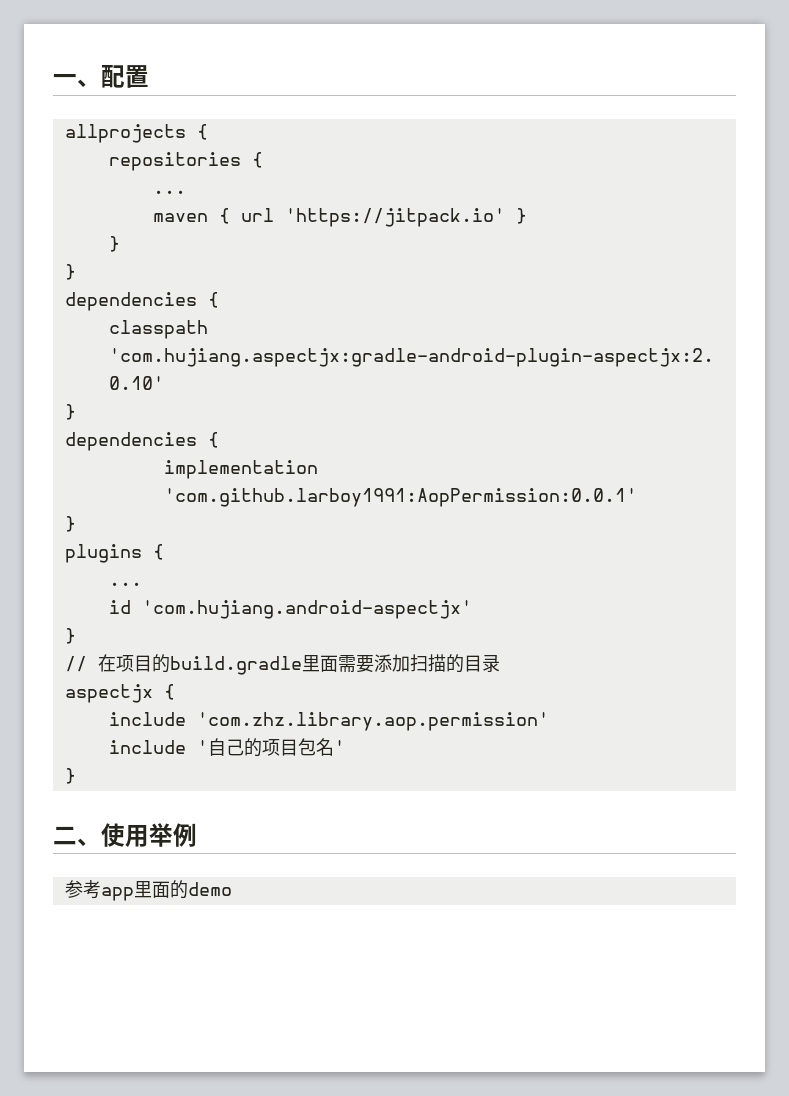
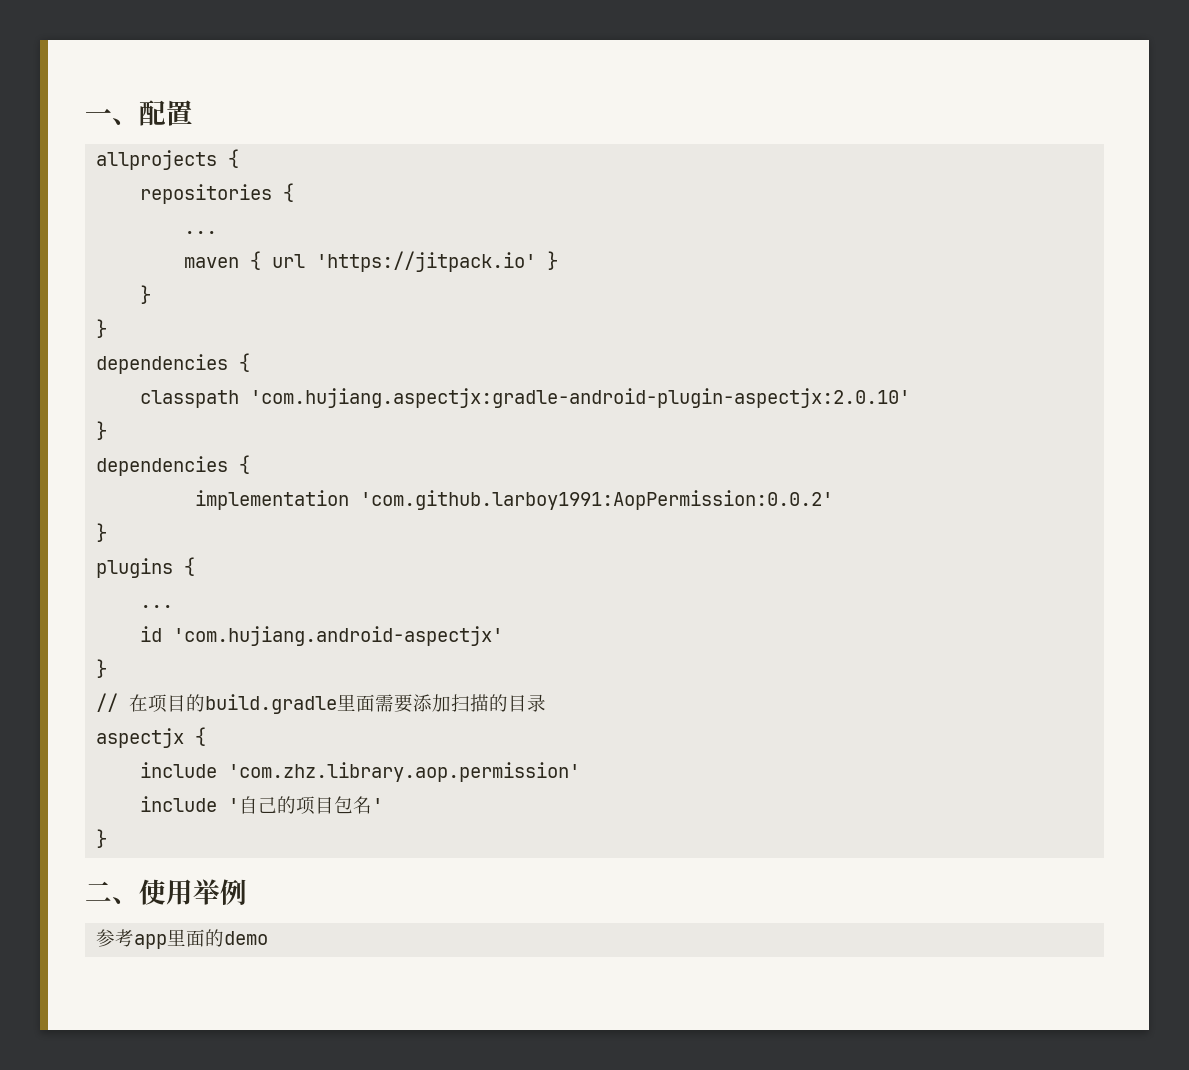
- implementation 'com.github.larboy1991:AopPermission:0.0.1'
+ implementation 'com.github.larboy1991:AopPermission:0.0.2'

